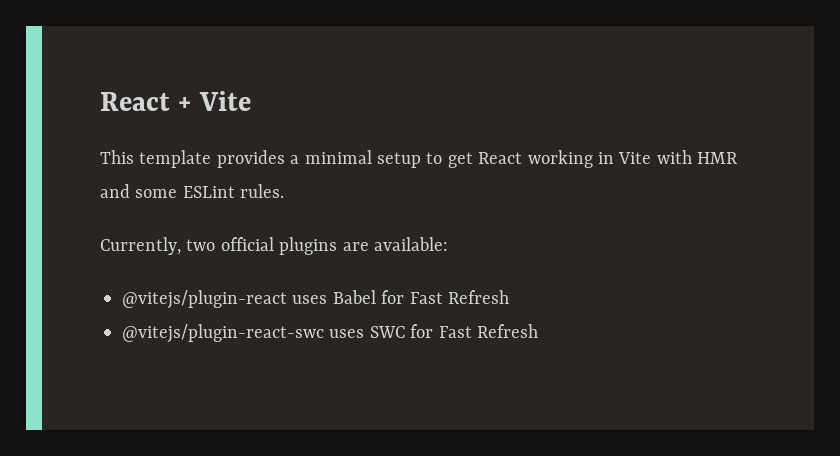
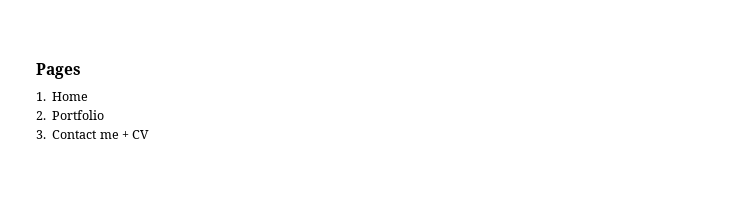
- React + Vite
- This template provides a minimal setup to get React working in Vite with HMR and some ESLint rules.
- Currently, two official plugins are available:
- @vitejs/plugin-react uses Babel for Fast Refresh
- @vitejs/plugin-react-swc uses SWC for Fast Refresh
+ Pages
+ 1. Home
+ 2. Portfolio
+ 3. Contact me + CV

